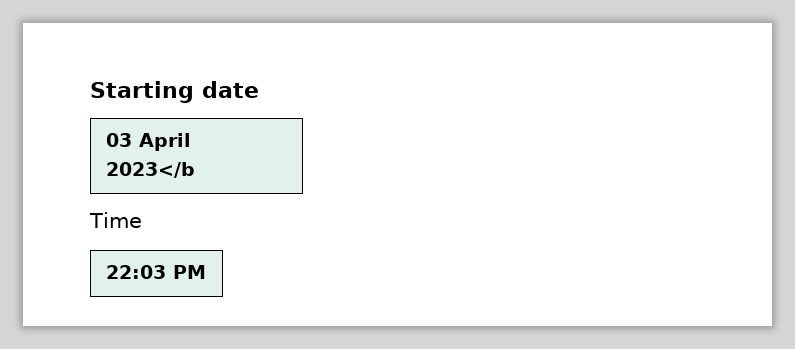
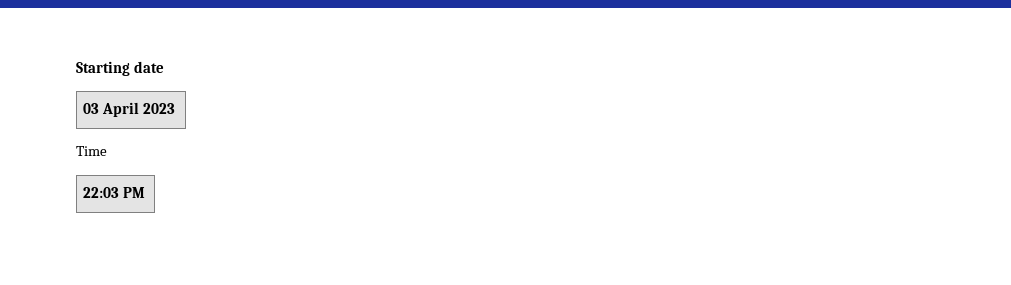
- 03 April 2023</b
+ 03 April 2023

